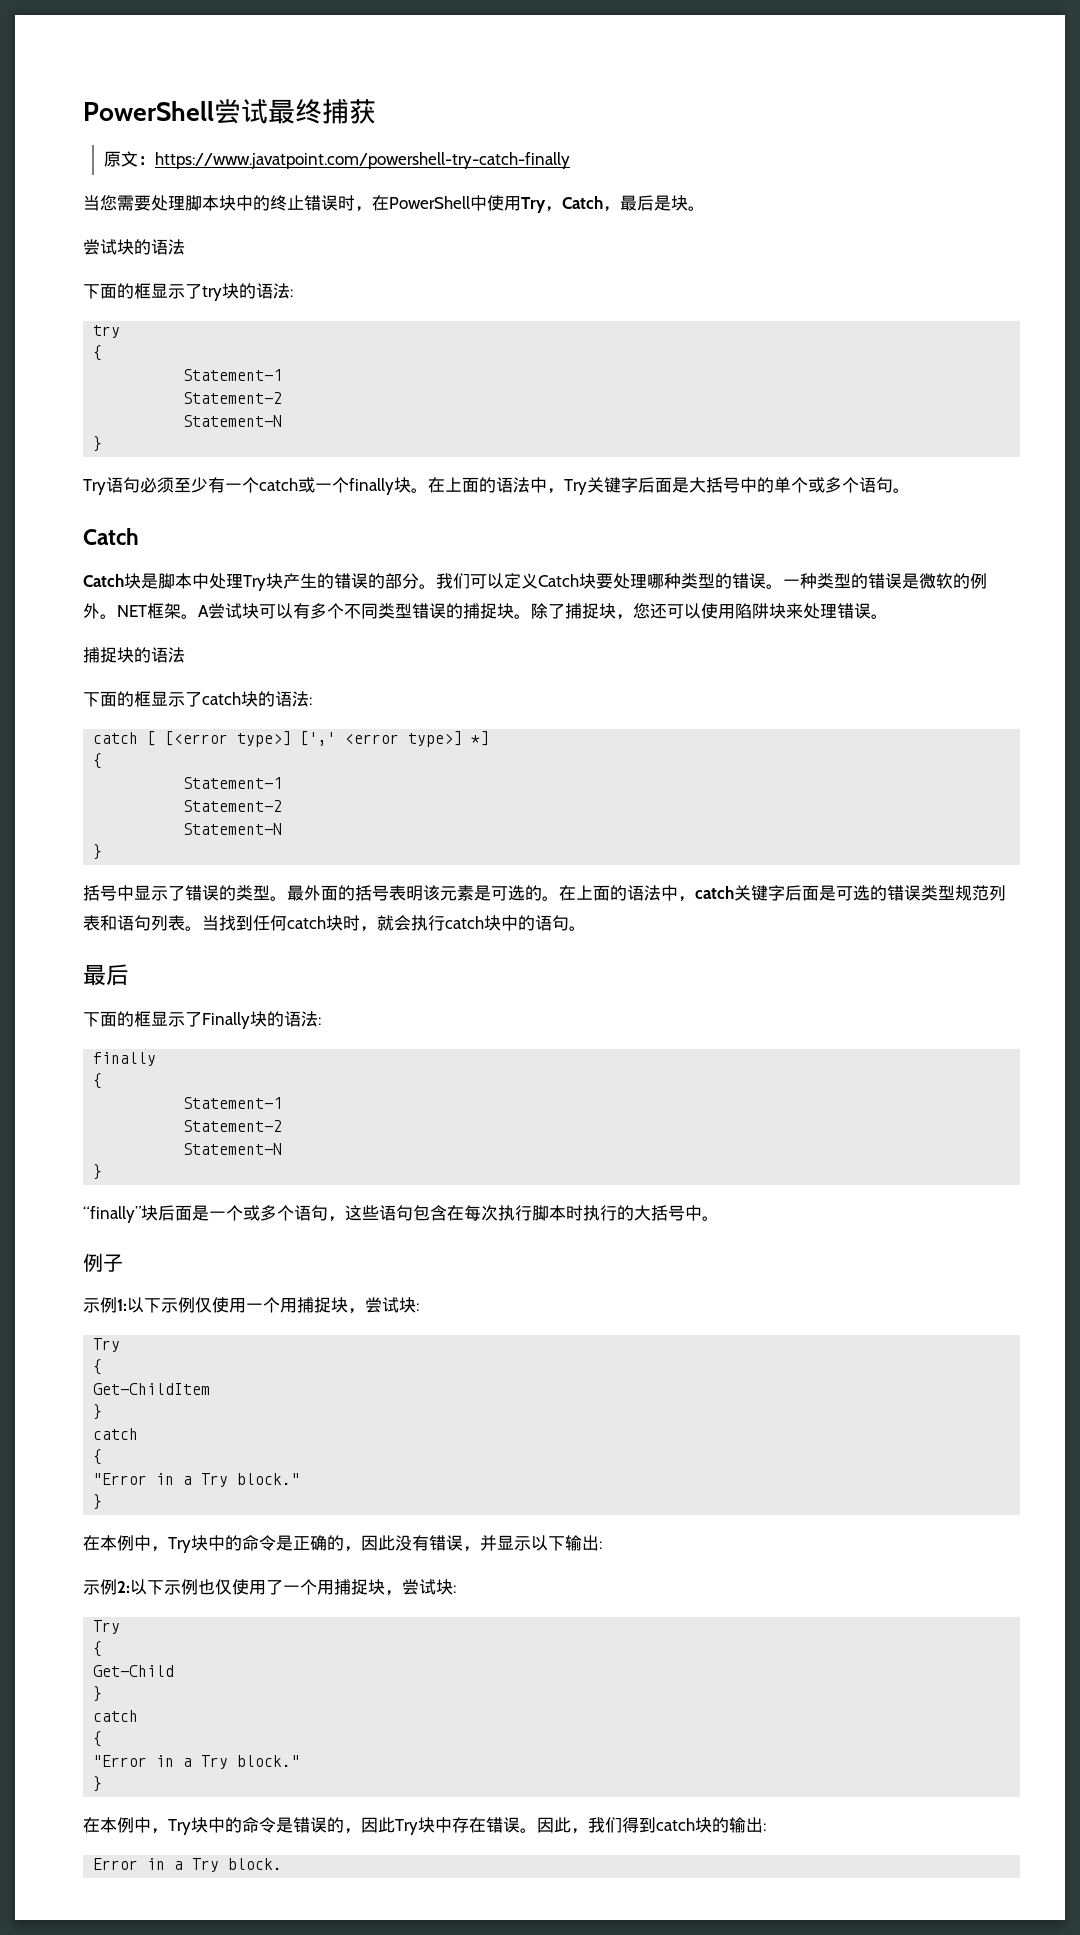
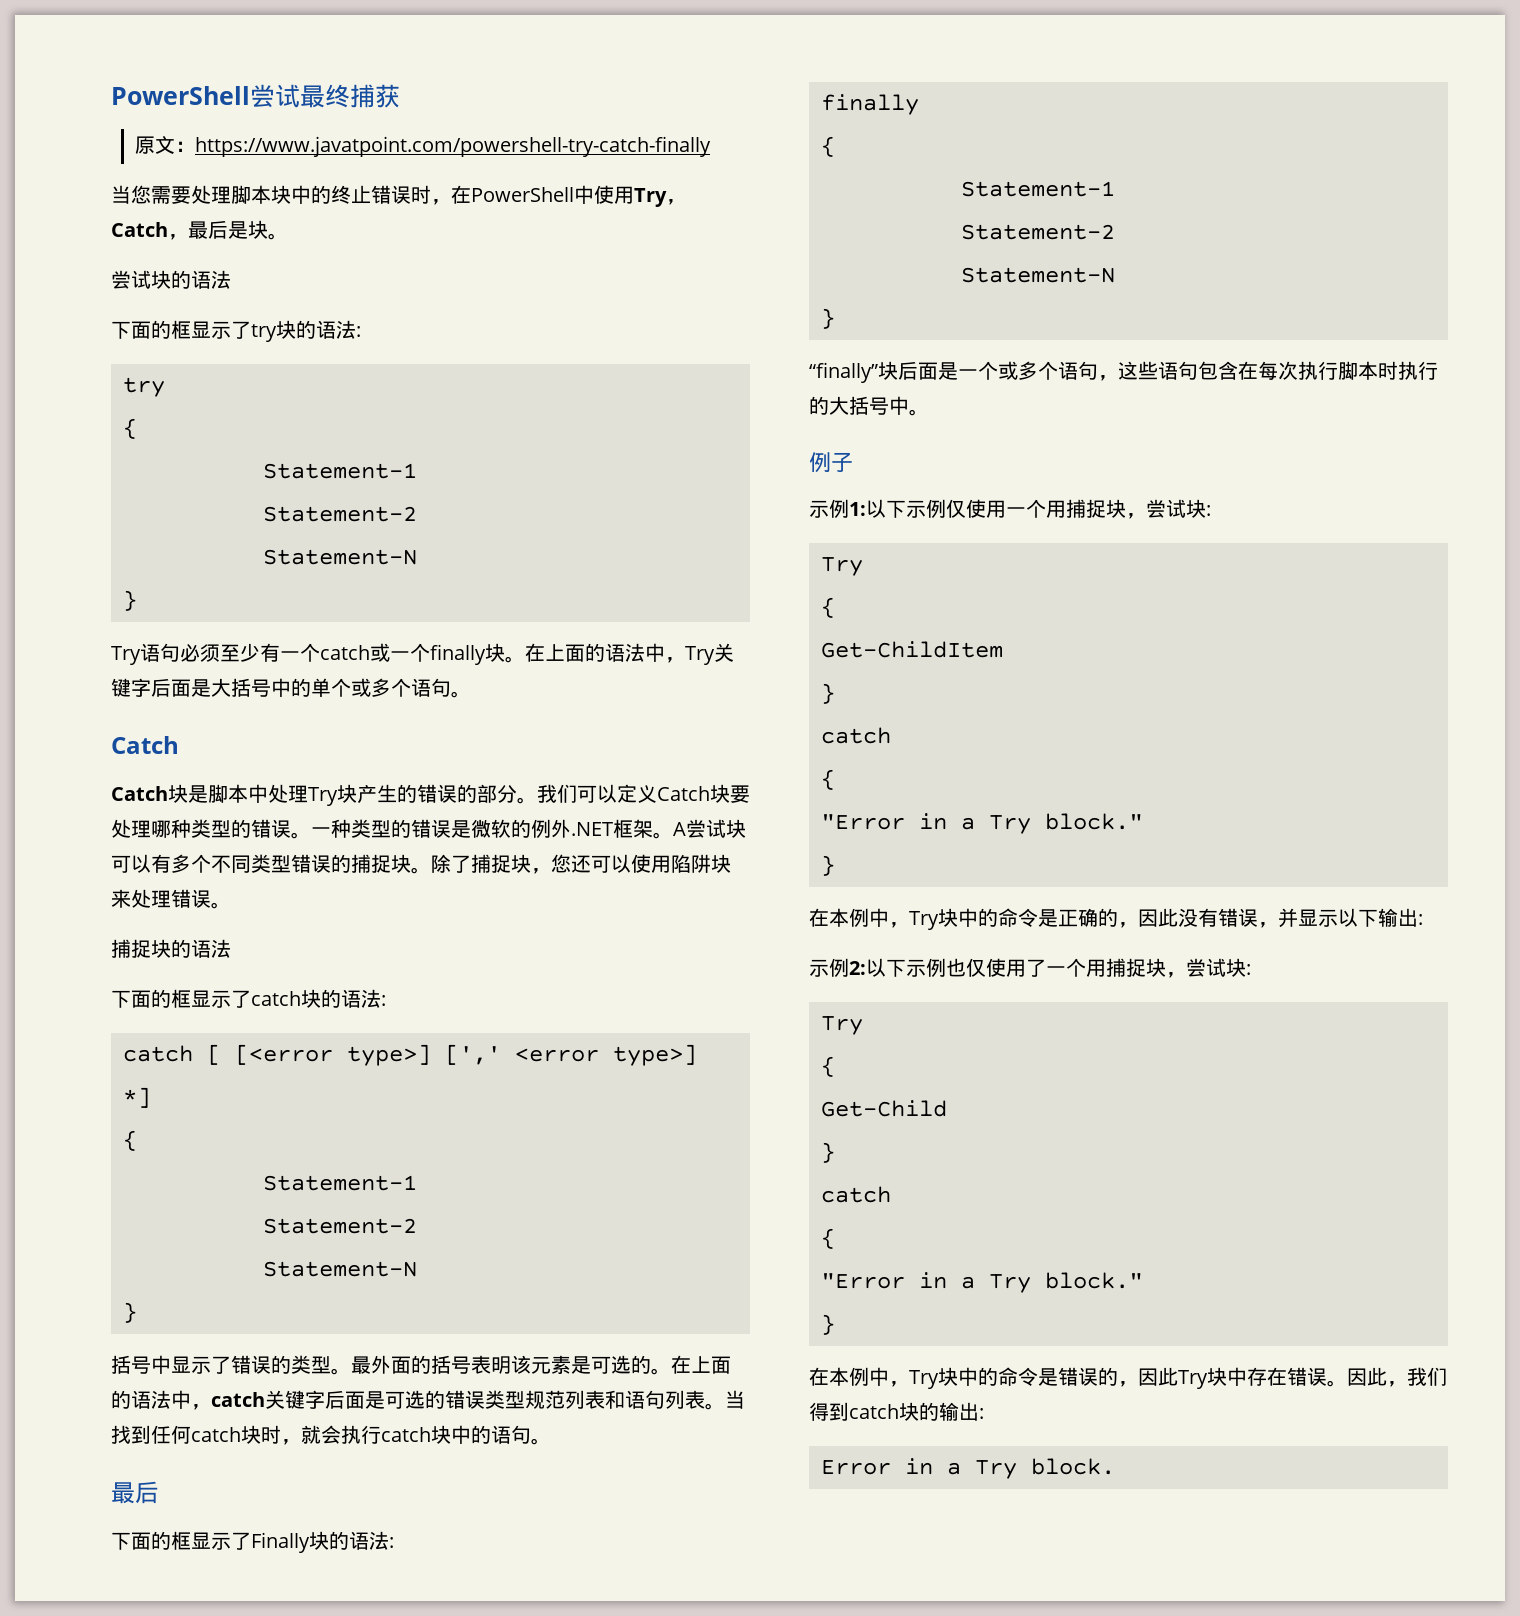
- 一种类型的错误是微软的例外。NET框架。
+ 一种类型的错误是微软的例外.NET框架。

